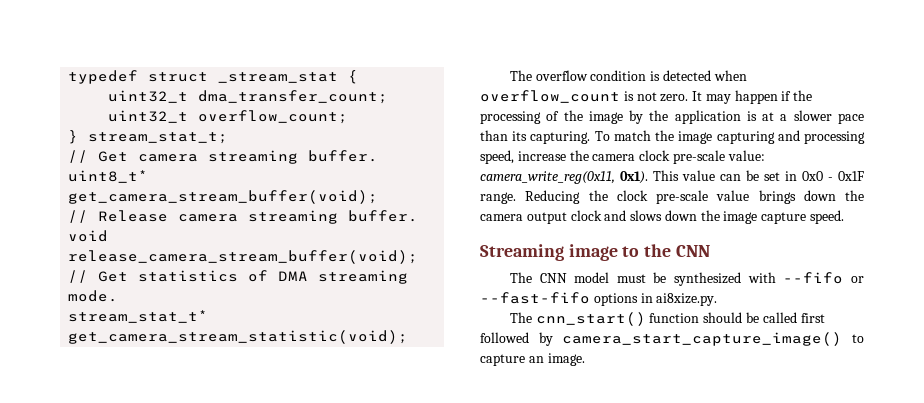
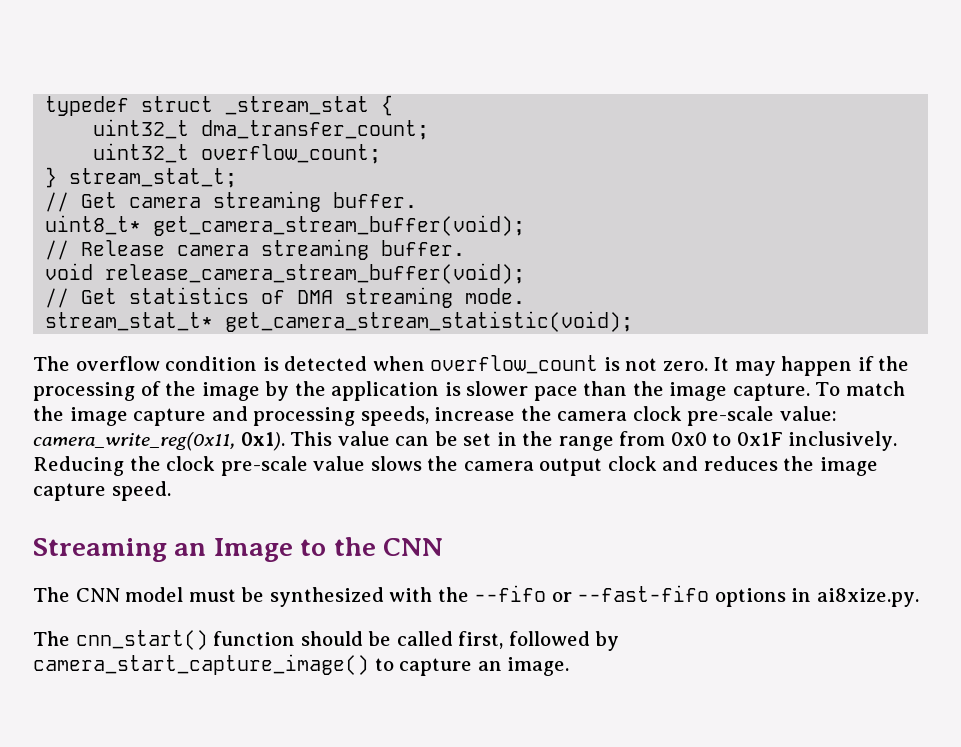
- It may happen if the processing of the image by the application is at a slower pace than its capturing.
+ It may happen if the processing of the image by the application is slower pace than the image capture.
- To match the image capturing and processing speed, increase the camera clock pre-scale value: camera_write_reg(0x11, 0x1).
+ To match the image capture and processing speeds, increase the camera clock pre-scale value: camera_write_reg(0x11, 0x1).
- This value can be set in 0x0 - 0x1F range.
+ This value can be set in the range from 0x0 to 0x1F inclusively.
- Reducing the clock pre-scale value brings down the camera output clock and slows down the image capture speed.
+ Reducing the clock pre-scale value slows the camera output clock and reduces the image capture speed.
- Streaming image to the CNN
+ Streaming an Image to the CNN
- The CNN model must be synthesized with --fifo or --fast-fifo options in ai8xize.py.
+ The CNN model must be synthesized with the --fifo or --fast-fifo options in ai8xize.py.
- The cnn_start() function should be called first followed by camera_start_capture_image() to capture an image.
+ The cnn_start() function should be called first, followed by camera_start_capture_image() to capture an image.

